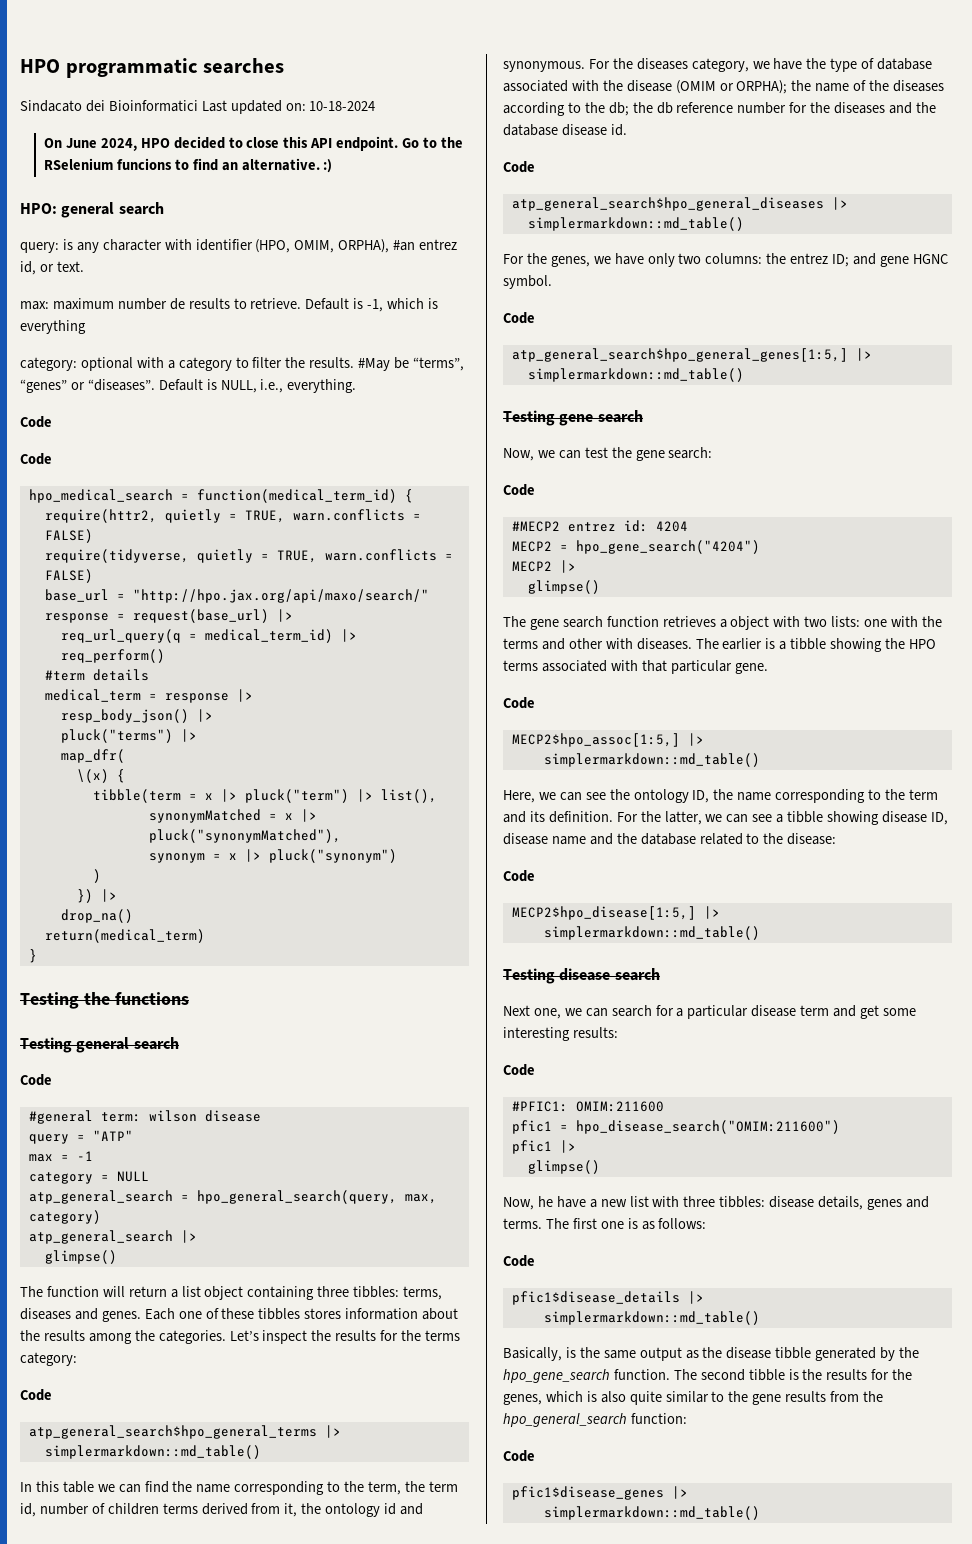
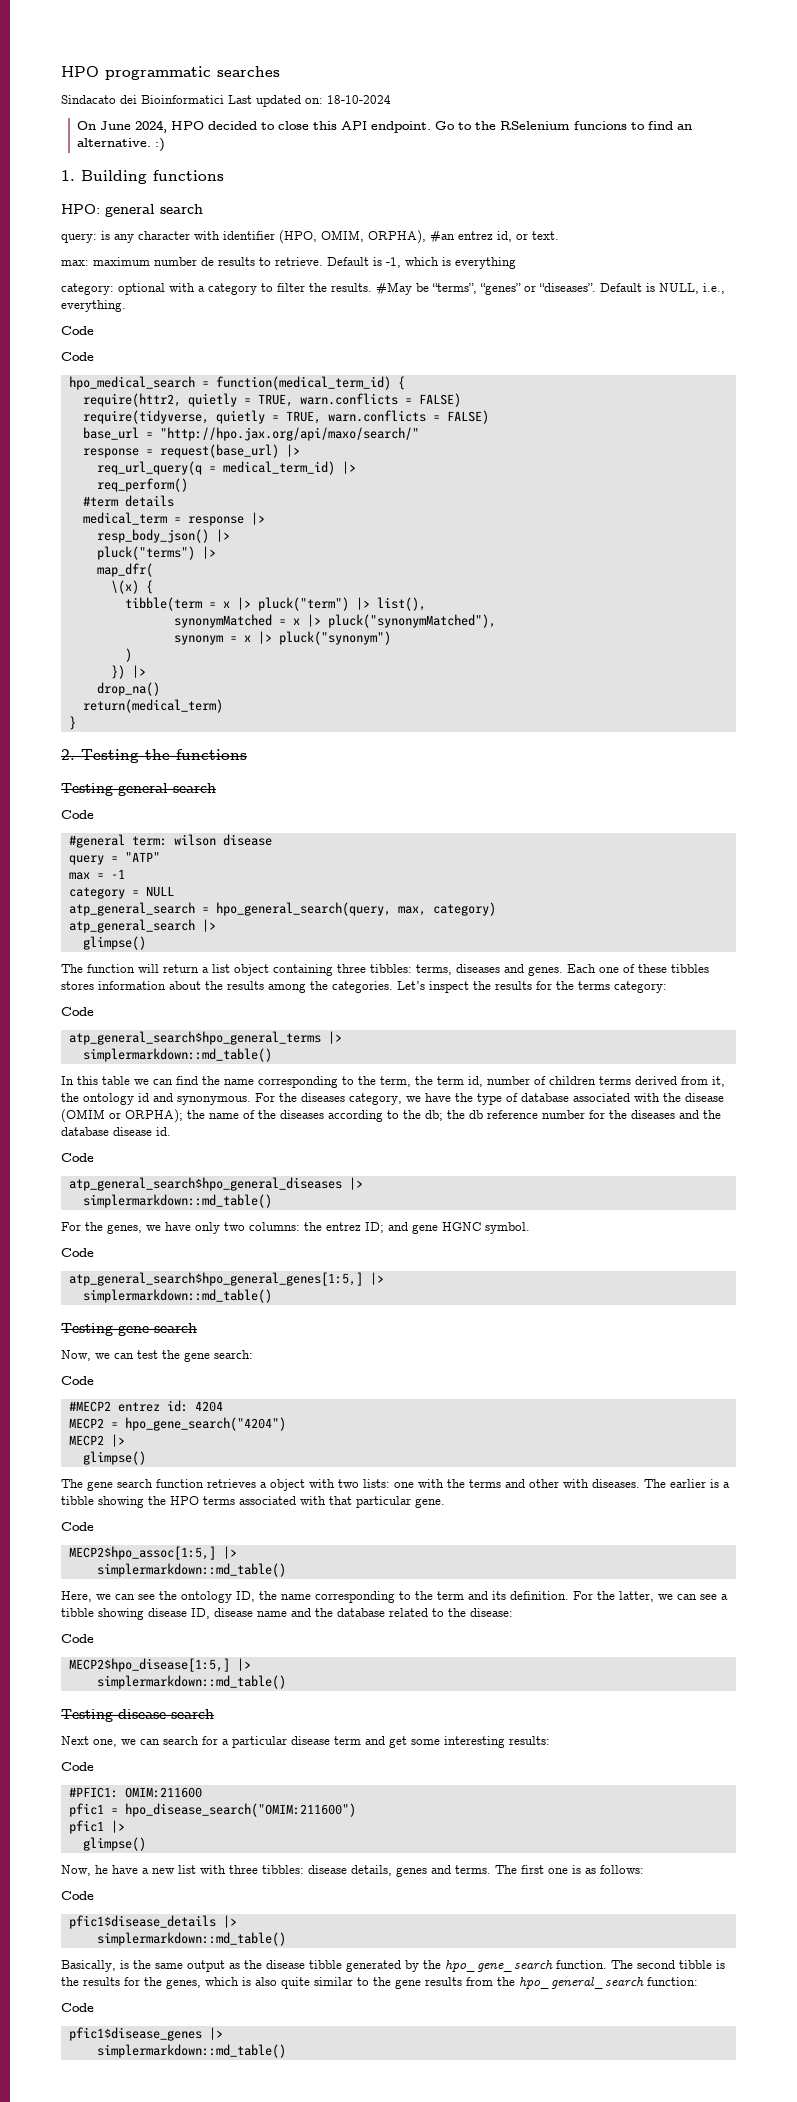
- Sindacato dei Bioinformatici Last updated on: 10-18-2024
+ Sindacato dei Bioinformatici Last updated on: 18-10-2024
+ 1. Building functions
- Testing the functions
+ 2. Testing the functions

